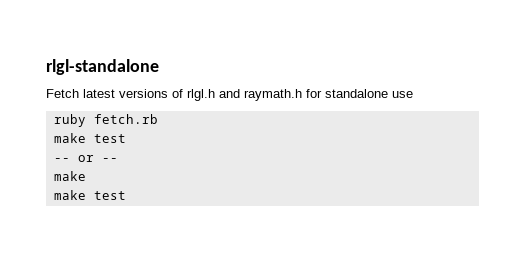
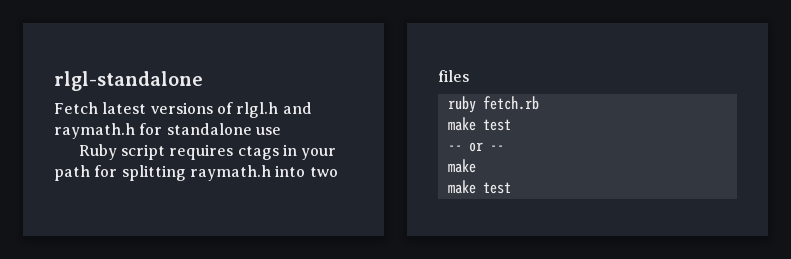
+ Ruby script requires ctags in your path for splitting raymath.h into two files

